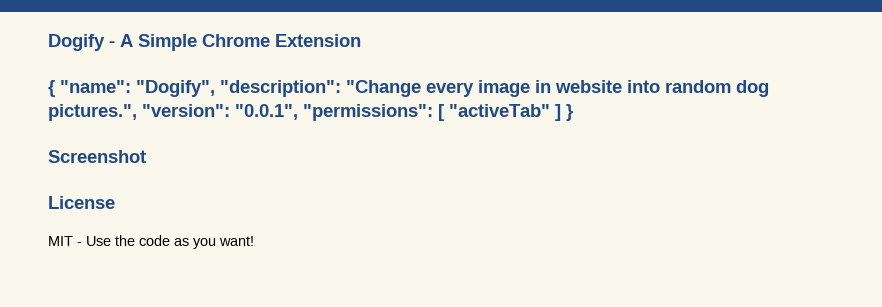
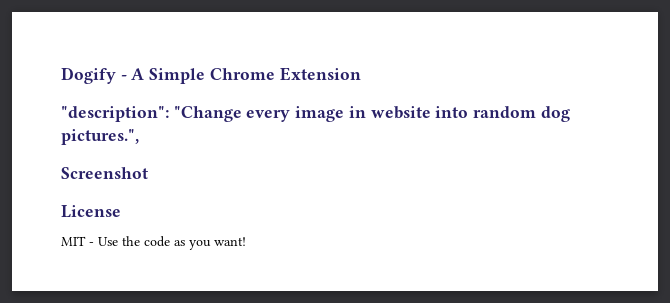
- { "name": "Dogify", "description": "Change every image in website into random dog pictures.", "version": "0.0.1", "permissions": [ "activeTab" ] }
+ "description": "Change every image in website into random dog pictures.",

